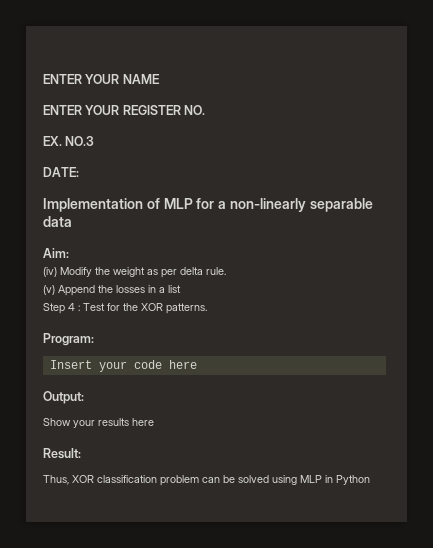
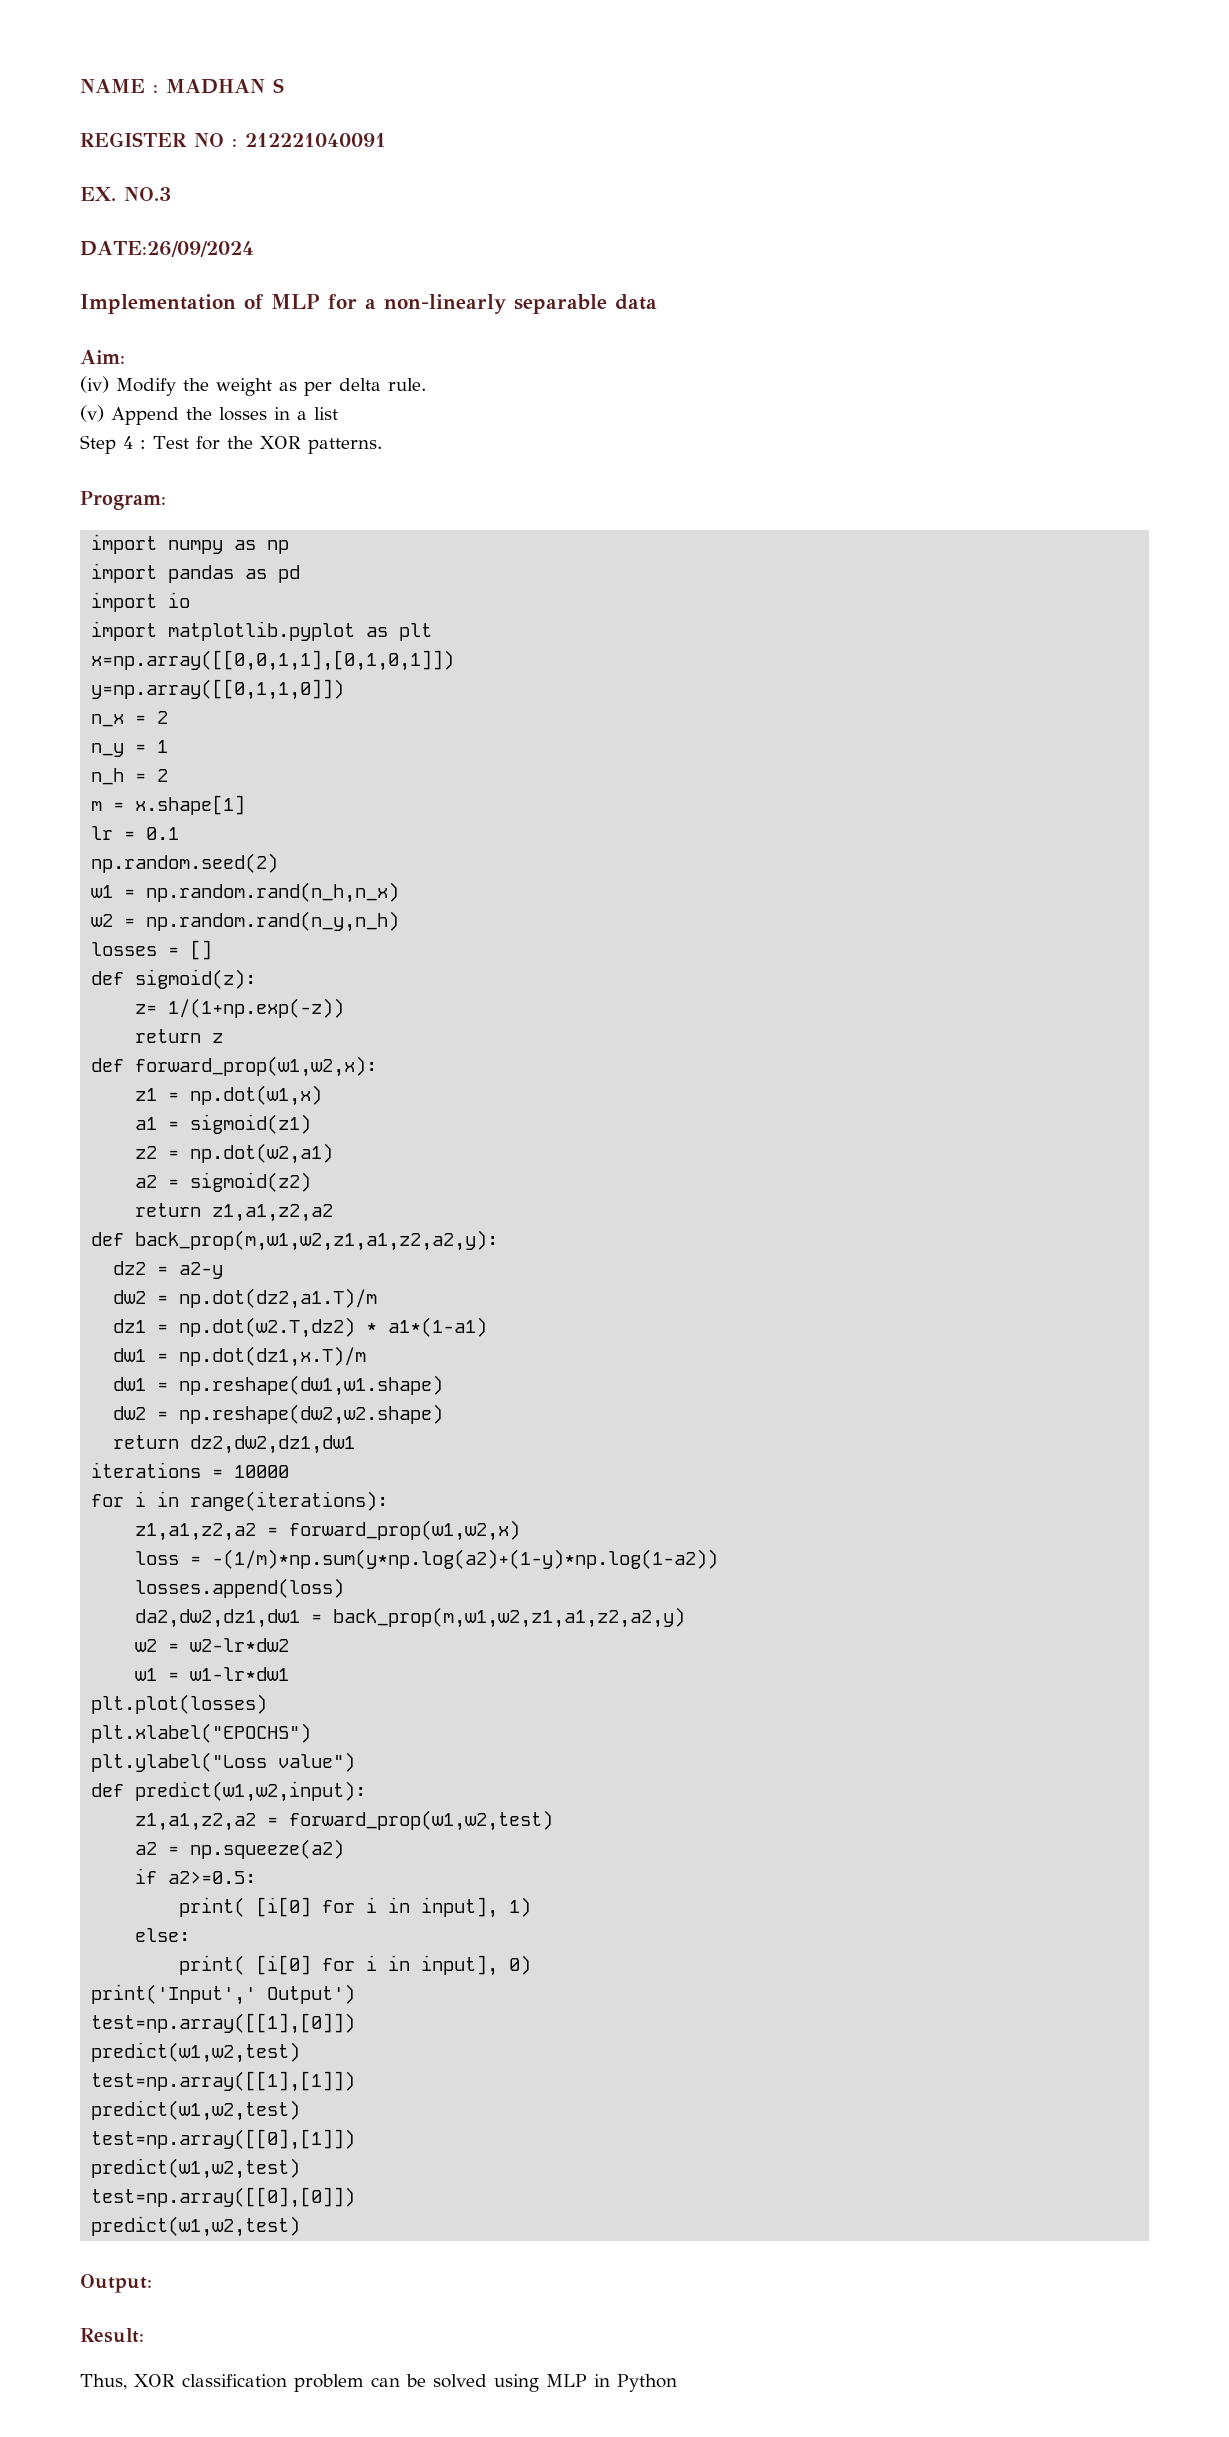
- ENTER YOUR NAME
- ENTER YOUR REGISTER NO.
+ NAME : MADHAN S
+ REGISTER NO : 212221040091
- DATE:
+ DATE:26/09/2024
- Insert your code here
+ import numpy as np
+ import pandas as pd
+ import io
+ import matplotlib.pyplot as plt
+ x=np.array([[0,0,1,1],[0,1,0,1]])
+ y=np.array([[0,1,1,0]])
+ n_x = 2
+ n_y = 1
+ n_h = 2
+ m = x.shape[1]
+ lr = 0.1
+ np.random.seed(2)
+ w1 = np.random.rand(n_h,n_x)
+ w2 = np.random.rand(n_y,n_h)
+ losses = []
+ def sigmoid(z):
+ z= 1/(1+np.exp(-z))
+ return z
+ def forward_prop(w1,w2,x):
+ z1 = np.dot(w1,x)
+ a1 = sigmoid(z1)
+ z2 = np.dot(w2,a1)
+ a2 = sigmoid(z2)
+ return z1,a1,z2,a2
+ def back_prop(m,w1,w2,z1,a1,z2,a2,y):
+ dz2 = a2-y
+ dw2 = np.dot(dz2,a1.T)/m
+ dz1 = np.dot(w2.T,dz2) * a1*(1-a1)
+ dw1 = np.dot(dz1,x.T)/m
+ dw1 = np.reshape(dw1,w1.shape)
+ dw2 = np.reshape(dw2,w2.shape)
+ return dz2,dw2,dz1,dw1
+ iterations = 10000
+ for i in range(iterations):
+ z1,a1,z2,a2 = forward_prop(w1,w2,x)
+ loss = -(1/m)*np.sum(y*np.log(a2)+(1-y)*np.log(1-a2))
+ losses.append(loss)
+ da2,dw2,dz1,dw1 = back_prop(m,w1,w2,z1,a1,z2,a2,y)
+ w2 = w2-lr*dw2
+ w1 = w1-lr*dw1
+ plt.plot(losses)
+ plt.xlabel("EPOCHS")
+ plt.ylabel("Loss value")
+ def predict(w1,w2,input):
+ z1,a1,z2,a2 = forward_prop(w1,w2,test)
+ a2 = np.squeeze(a2)
+ if a2>=0.5:
+ print( [i[0] for i in input], 1)
+ else:
+ print( [i[0] for i in input], 0)
+ print('Input',' Output')
+ test=np.array([[1],[0]])
+ predict(w1,w2,test)
+ test=np.array([[1],[1]])
+ predict(w1,w2,test)
+ test=np.array([[0],[1]])
+ predict(w1,w2,test)
+ test=np.array([[0],[0]])
+ predict(w1,w2,test)
  Output:
- Show your results here

